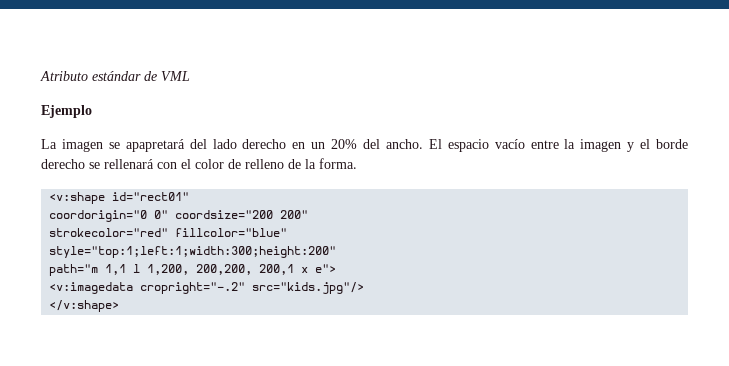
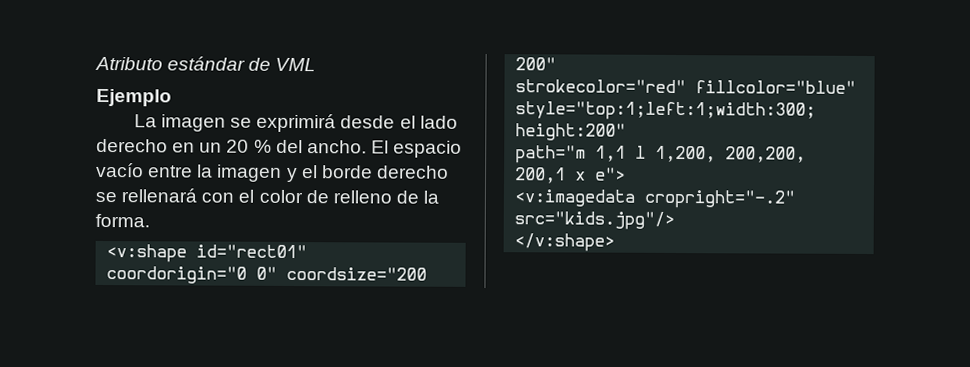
- La imagen se apapretará del lado derecho en un 20% del ancho.
+ La imagen se exprimirá desde el lado derecho en un 20 % del ancho.

